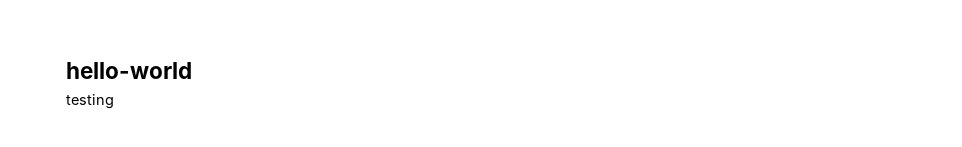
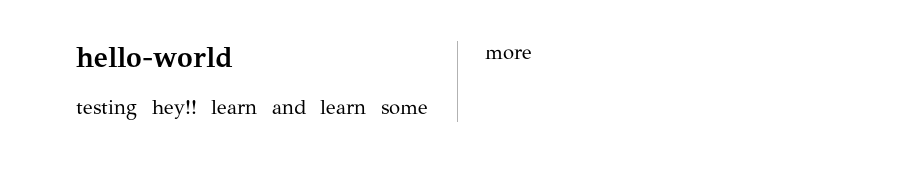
- testing
+ testing hey!! learn and learn some more

